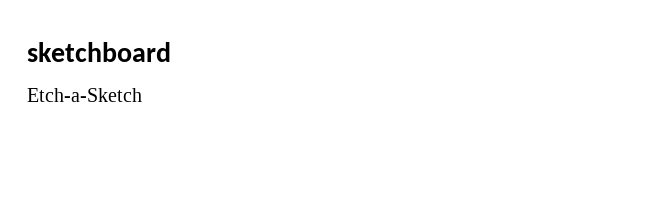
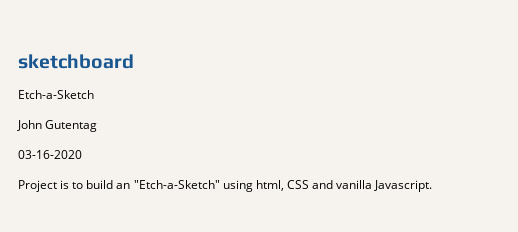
+ John Gutentag
+ 03-16-2020
+ Project is to build an "Etch-a-Sketch" using html, CSS and vanilla Javascript.

